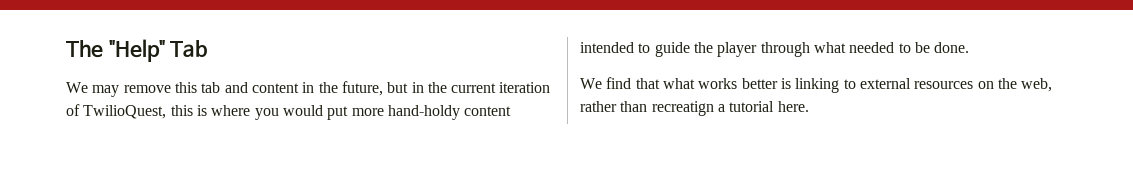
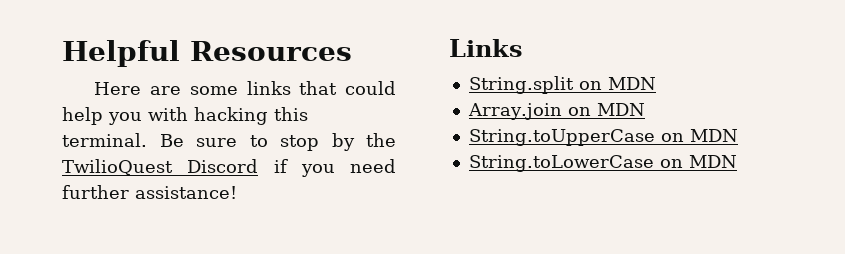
- The "Help" Tab
- We may remove this tab and content in the future, but in the current iteration of TwilioQuest, this is where you would put more hand-holdy content intended to guide the player through what needed to be done.
- We find that what works better is linking to external resources on the web, rather than recreatign a tutorial here.
+ Helpful Resources
+ Here are some links that could help you with hacking this terminal. Be sure to stop by the TwilioQuest Discord if you need further assistance!
+ Links
+ String.split on MDN
+ Array.join on MDN
+ String.toUpperCase on MDN
+ String.toLowerCase on MDN

